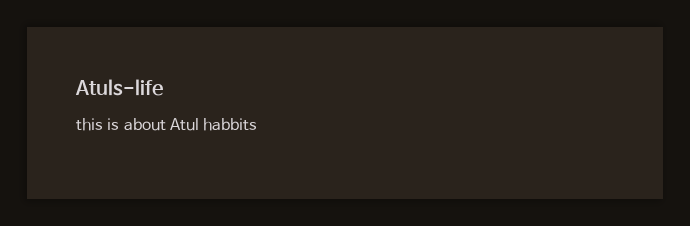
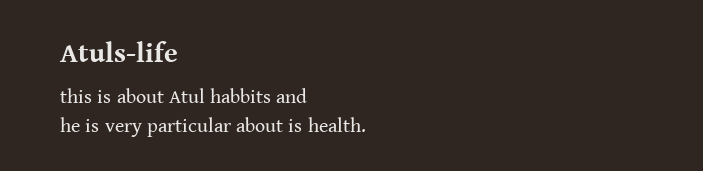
- this is about Atul habbits
+ this is about Atul habbits and
+ he is very particular about is health.

